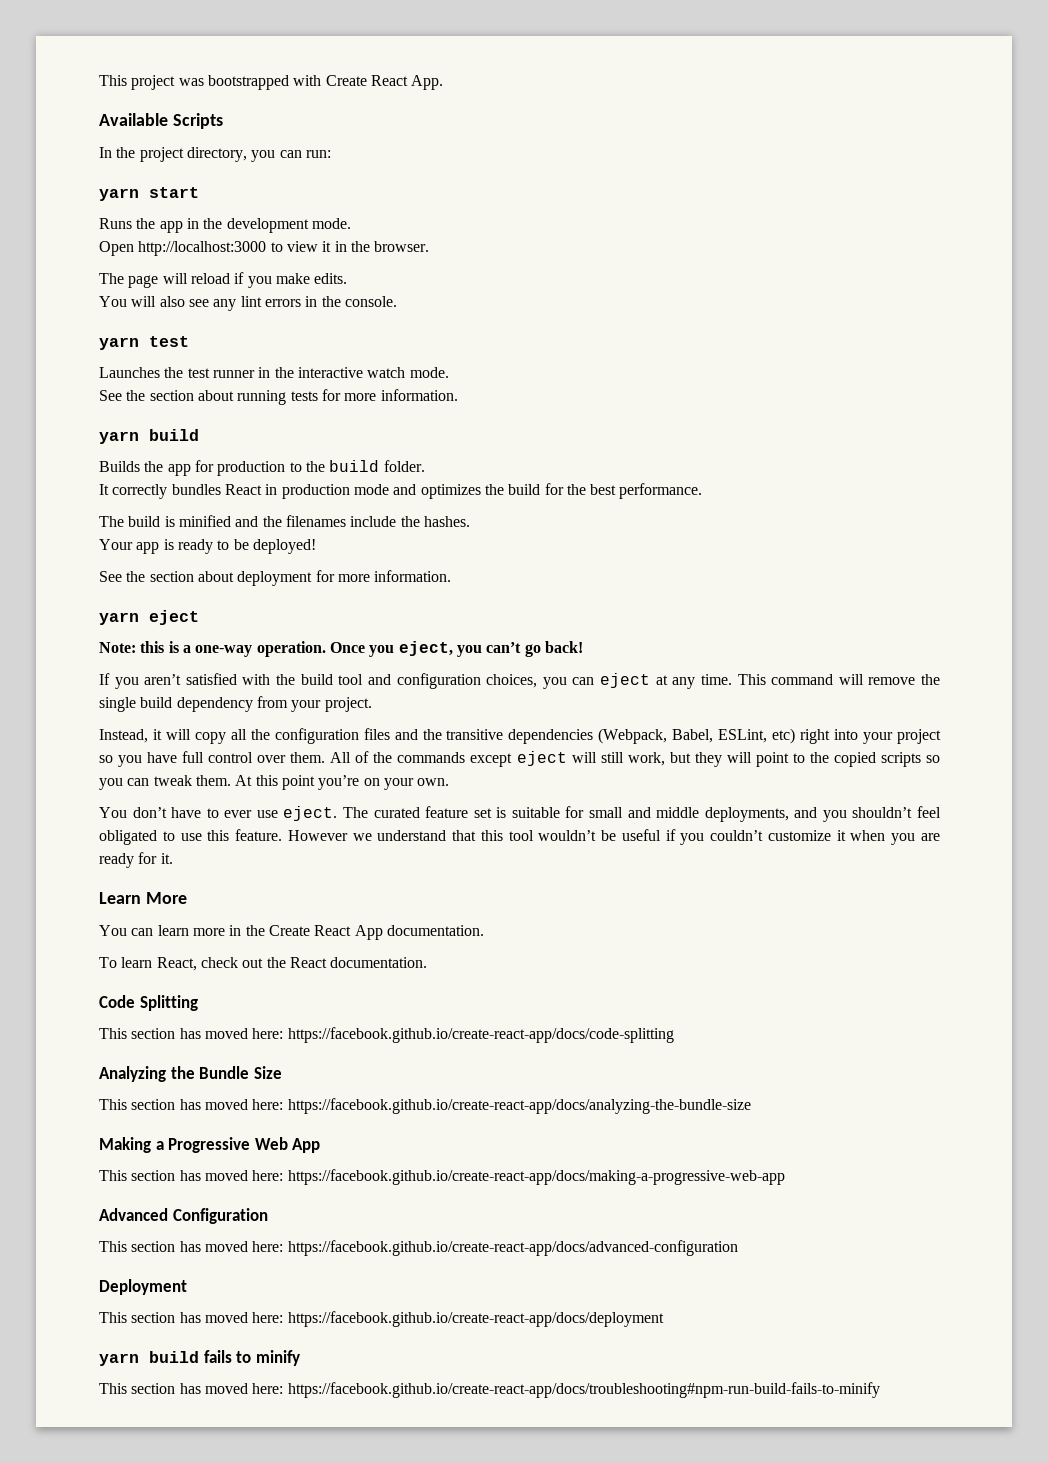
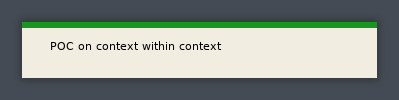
- This project was bootstrapped with Create React App.
- Available Scripts
- In the project directory, you can run:
- yarn start
- Runs the app in the development mode.
- Open http://localhost:3000 to view it in the browser.
- The page will reload if you make edits.
- You will also see any lint errors in the console.
- yarn test
- Launches the test runner in the interactive watch mode.
- See the section about running tests for more information.
- yarn build
- Builds the app for production to the build folder.
- It correctly bundles React in production mode and optimizes the build for the best performance.
- The build is minified and the filenames include the hashes.
- Your app is ready to be deployed!
- See the section about deployment for more information.
- yarn eject
- Note: this is a one-way operation. Once you eject, you can’t go back!
- If you aren’t satisfied with the build tool and configuration choices, you can eject at any time. This command will remove the single build dependency from your project.
- Instead, it will copy all the configuration files and the transitive dependencies (Webpack, Babel, ESLint, etc) right into your project so you have full control over them. All of the commands except eject will still work, but they will point to the copied scripts so you can tweak them. At this point you’re on your own.
- You don’t have to ever use eject. The curated feature set is suitable for small and middle deployments, and you shouldn’t feel obligated to use this feature. However we understand that this tool wouldn’t be useful if you couldn’t customize it when you are ready for it.
- Learn More
- You can learn more in the Create React App documentation.
- To learn React, check out the React documentation.
- Code Splitting
- This section has moved here: https://facebook.github.io/create-react-app/docs/code-splitting
- Analyzing the Bundle Size
- This section has moved here: https://facebook.github.io/create-react-app/docs/analyzing-the-bundle-size
- Making a Progressive Web App
- This section has moved here: https://facebook.github.io/create-react-app/docs/making-a-progressive-web-app
- Advanced Configuration
- This section has moved here: https://facebook.github.io/create-react-app/docs/advanced-configuration
- Deployment
- This section has moved here: https://facebook.github.io/create-react-app/docs/deployment
- yarn build fails to minify
- This section has moved here: https://facebook.github.io/create-react-app/docs/troubleshooting#npm-run-build-fails-to-minify
+ POC on context within context

